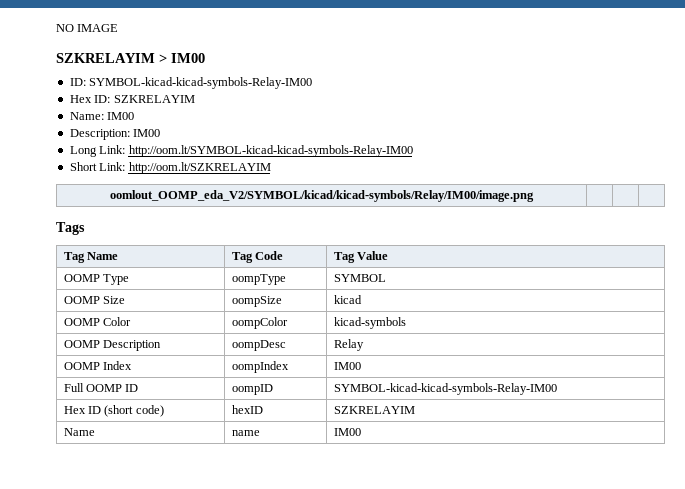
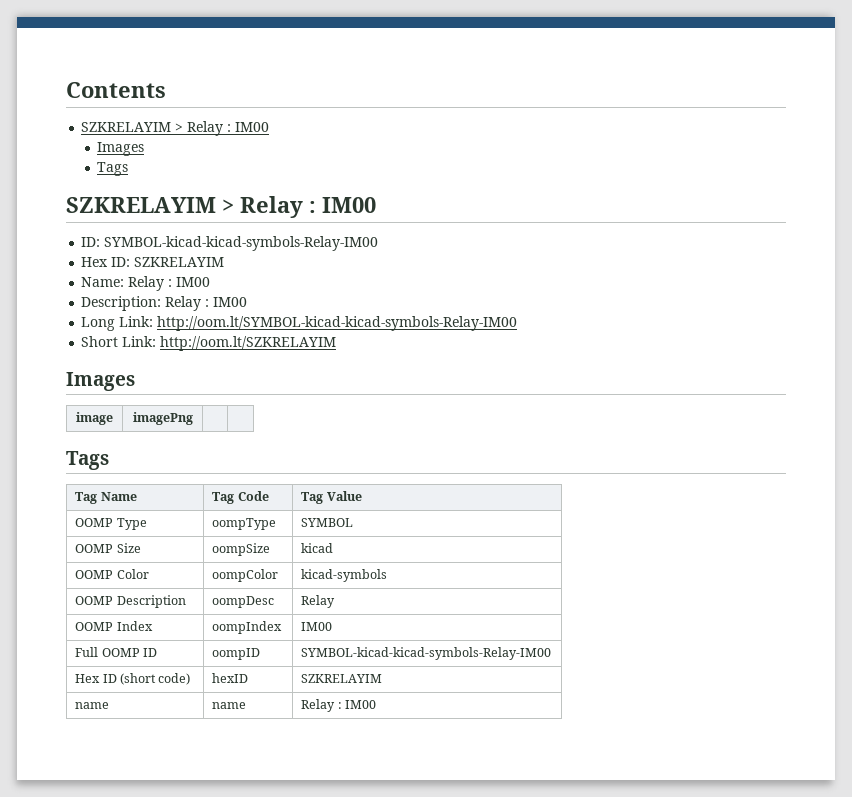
- NO IMAGE
- SZKRELAYIM > IM00
+ Contents
+ SZKRELAYIM > Relay : IM00
+ Images
+ Tags
+ SZKRELAYIM > Relay : IM00
- Name: IM00
+ Name: Relay : IM00
- Description: IM00
+ Description: Relay : IM00
  Short Link: http://oom.lt/SZKRELAYIM
- oomlout_OOMP_eda_V2/SYMBOL/kicad/kicad-symbols/Relay/IM00/image.png | | |
+ Images
+ image | imagePng | |
- Name | name | IM00
+ name | name | Relay : IM00

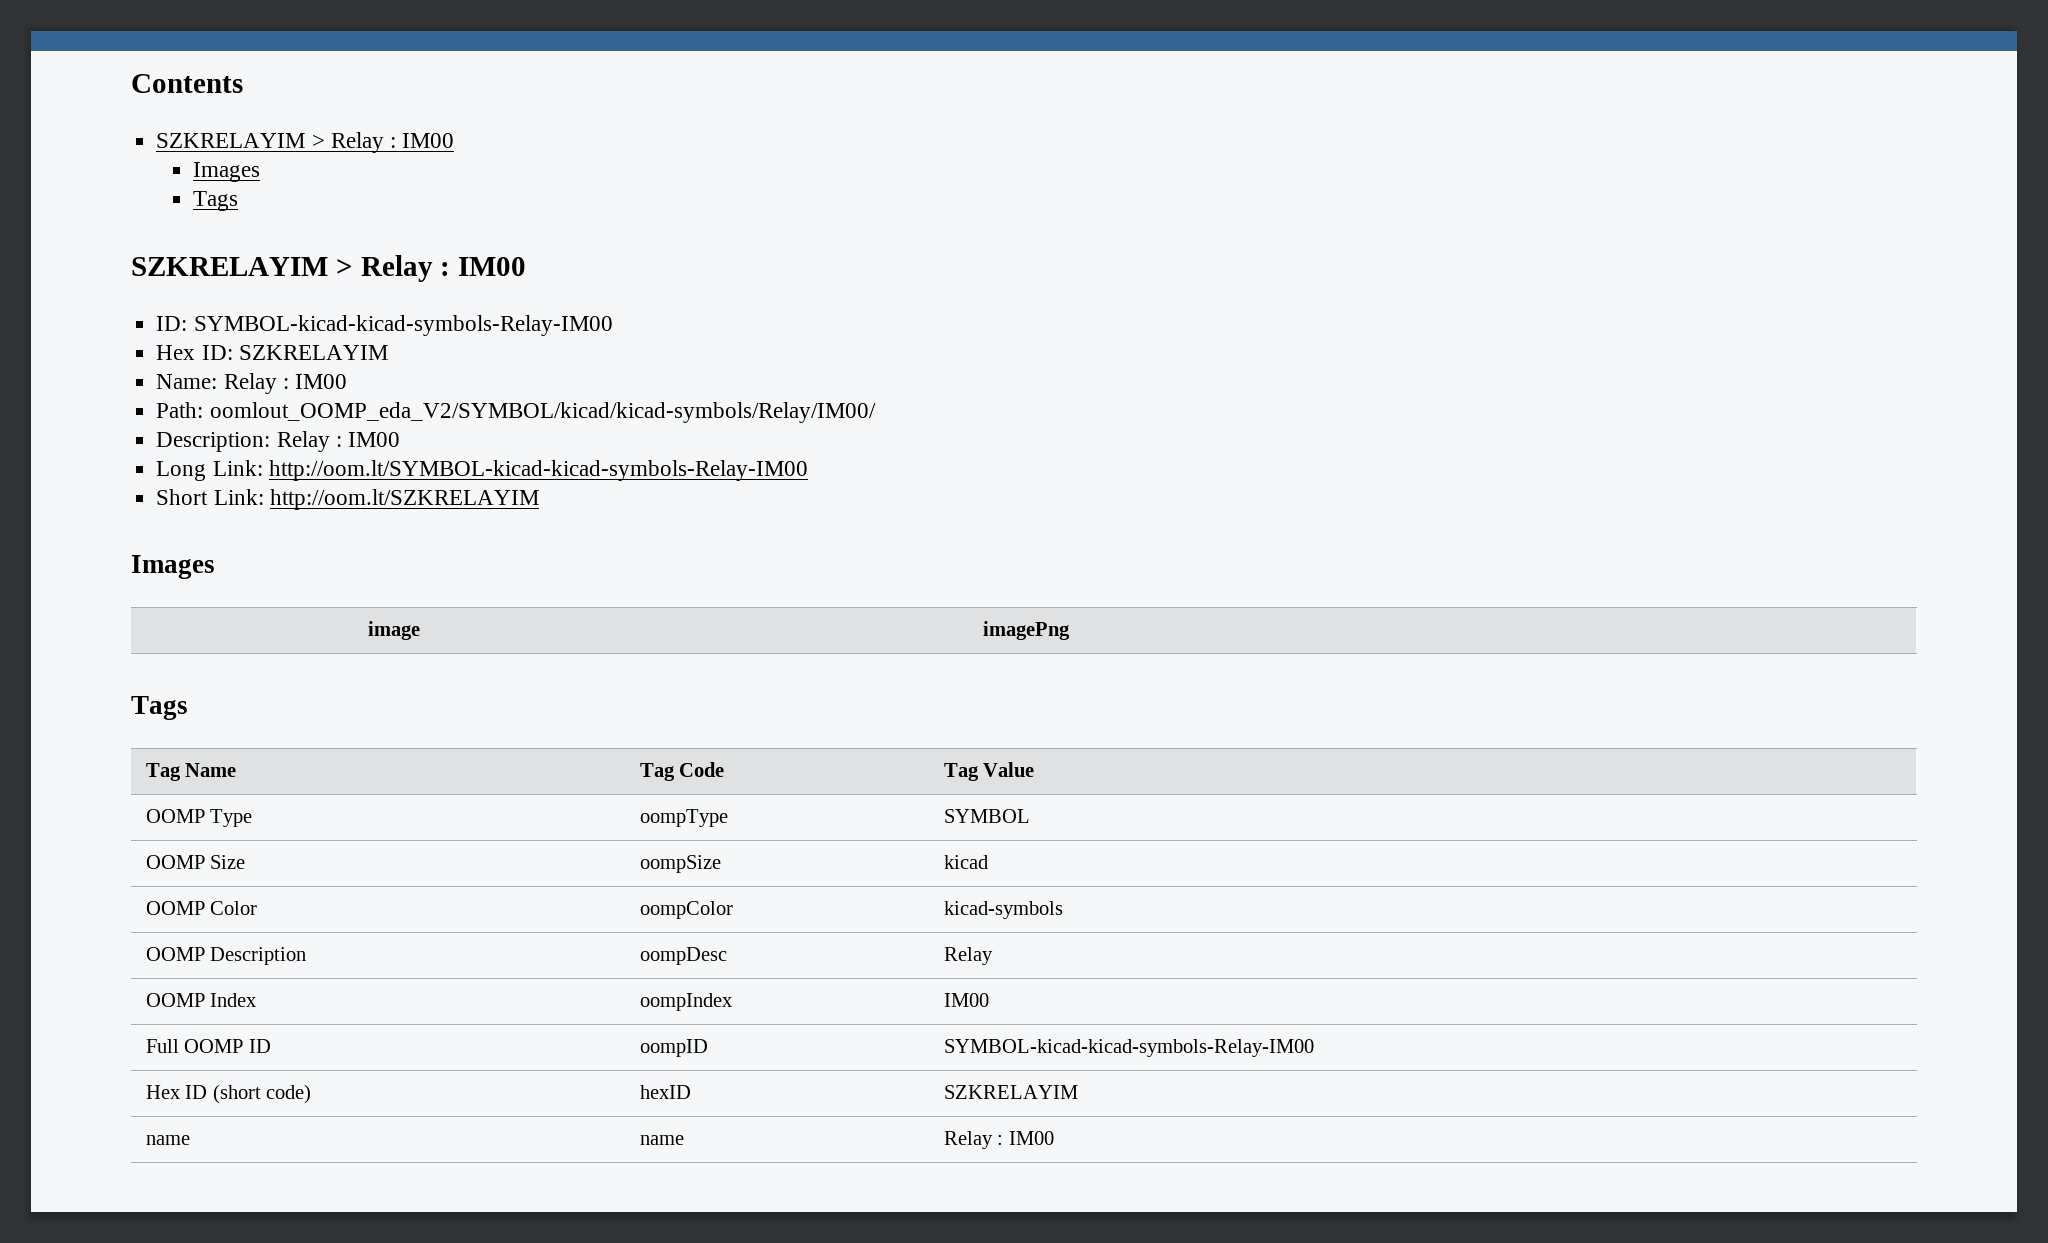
+ Path: oomlout_OOMP_eda_V2/SYMBOL/kicad/kicad-symbols/Relay/IM00/

